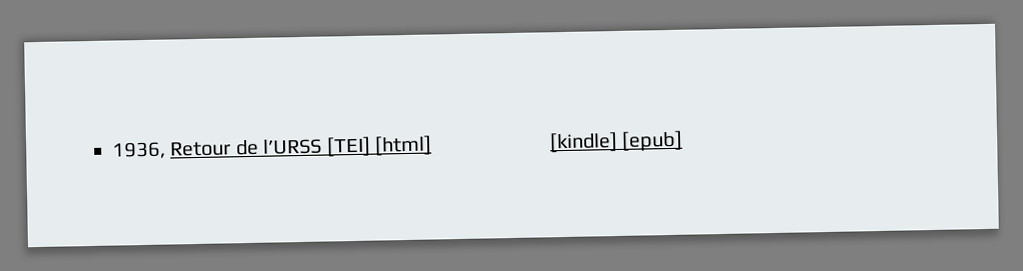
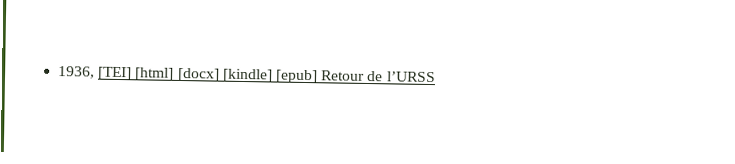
- 1936, Retour de l’URSS [TEI] [html] [kindle] [epub]
+ 1936, [TEI] [html] [docx] [kindle] [epub] Retour de l’URSS

